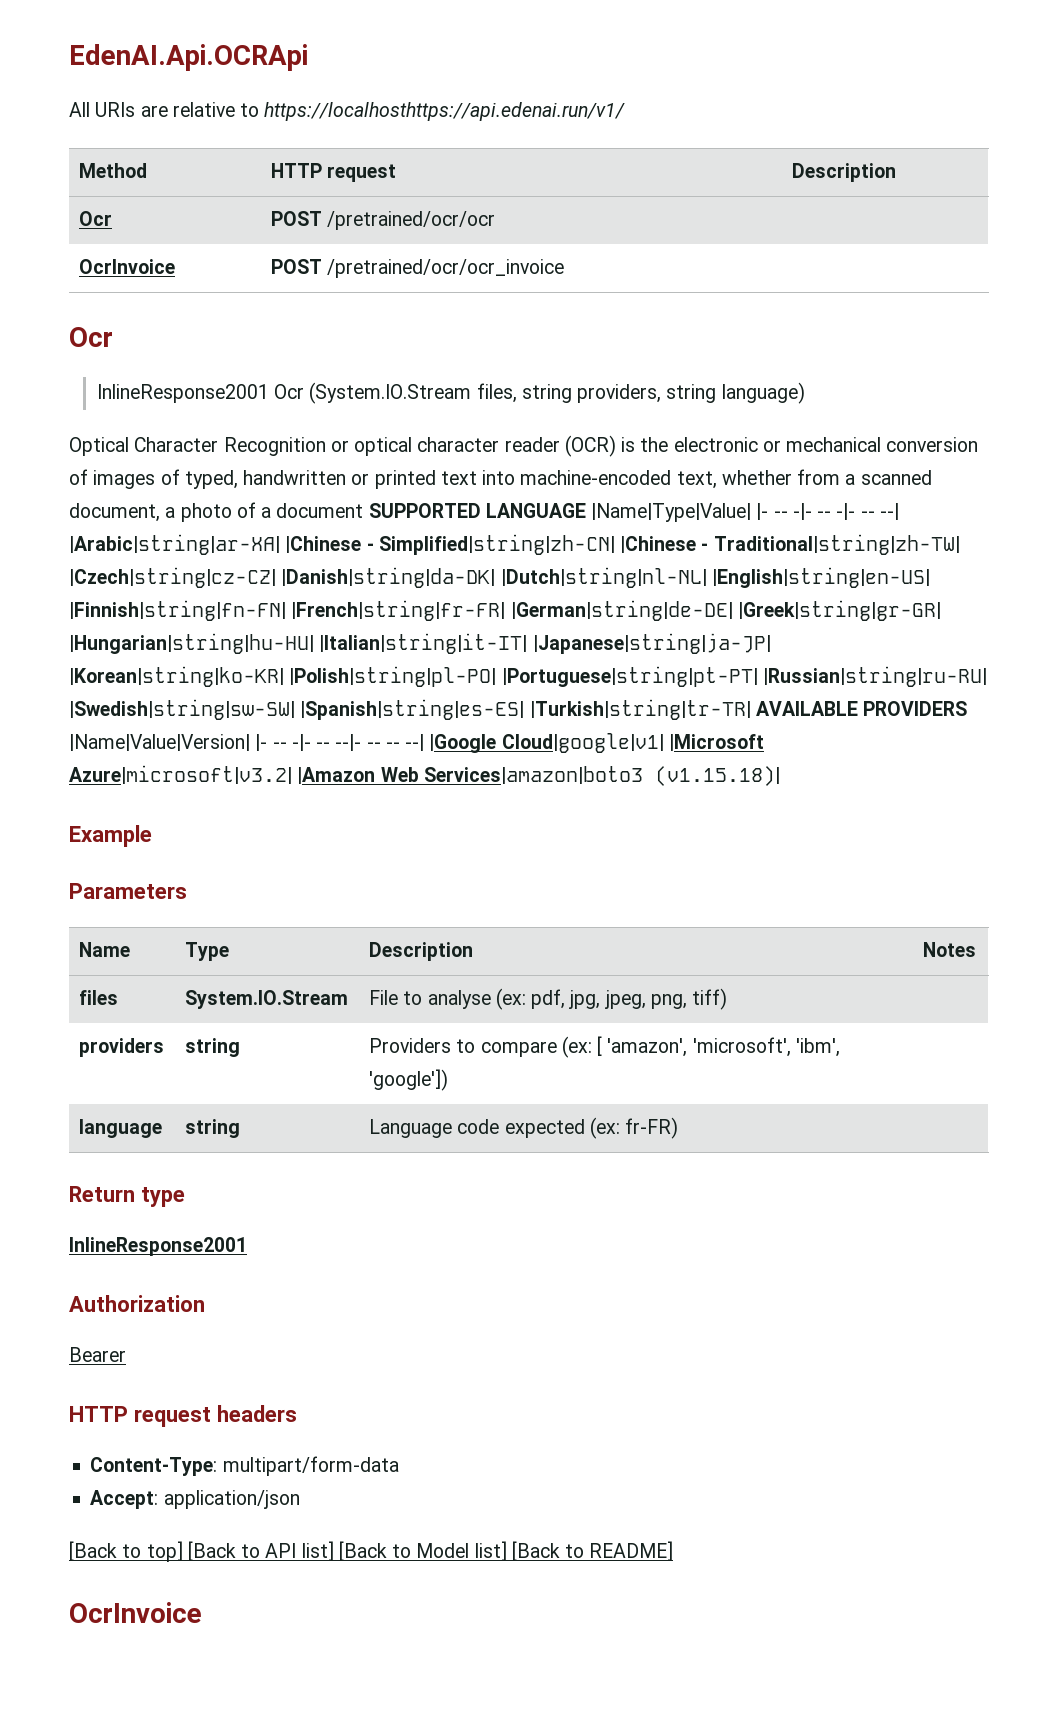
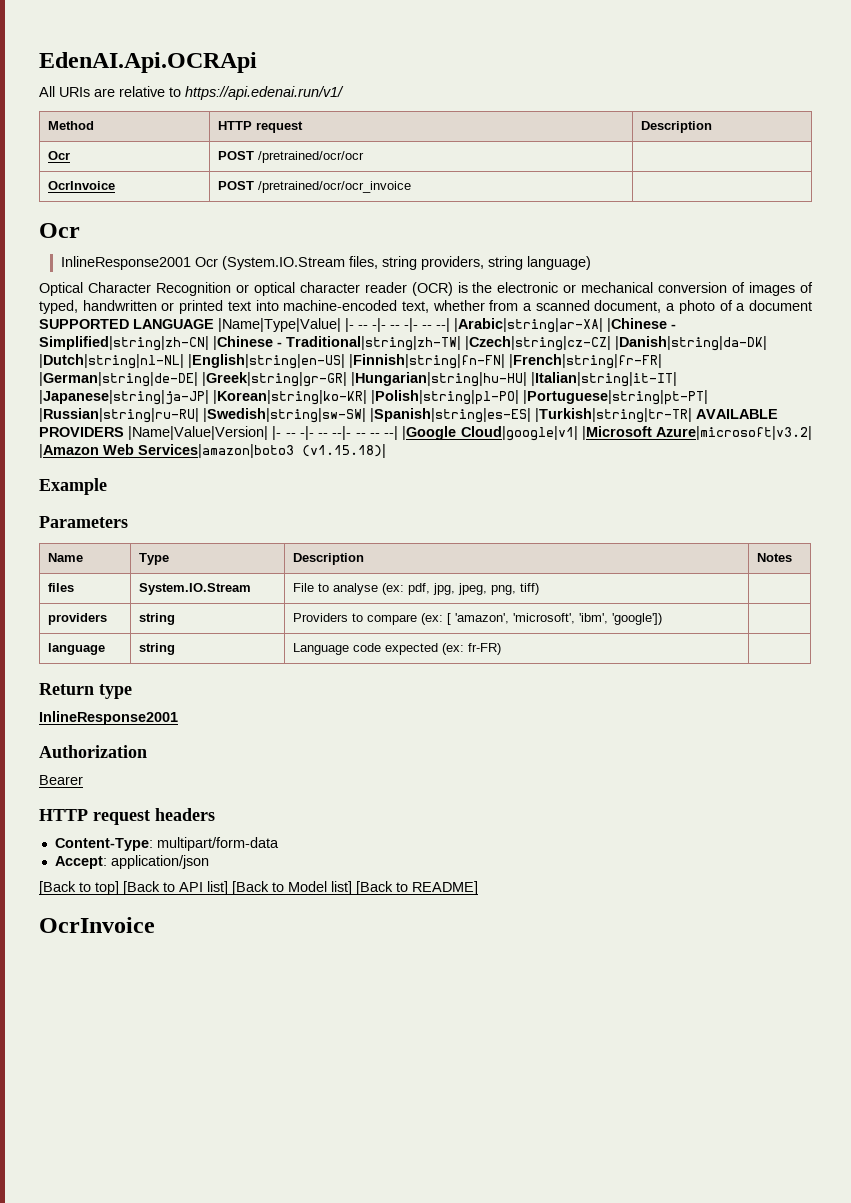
- All URIs are relative to https://localhosthttps://api.edenai.run/v1/
+ All URIs are relative to https://api.edenai.run/v1/

